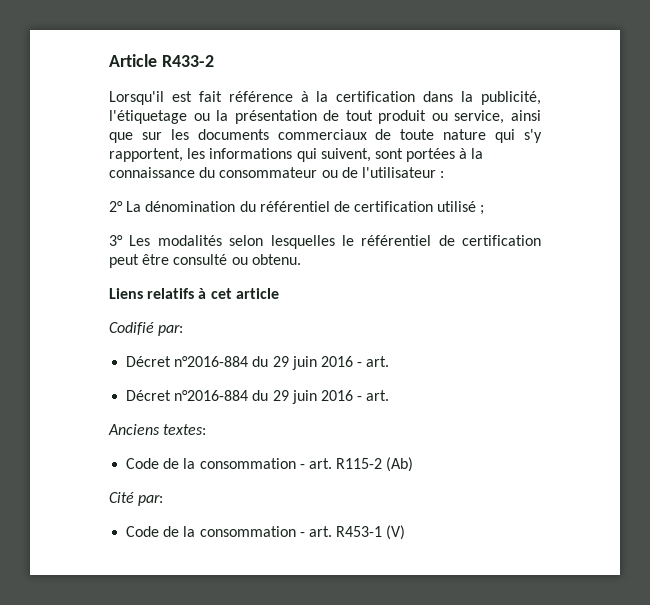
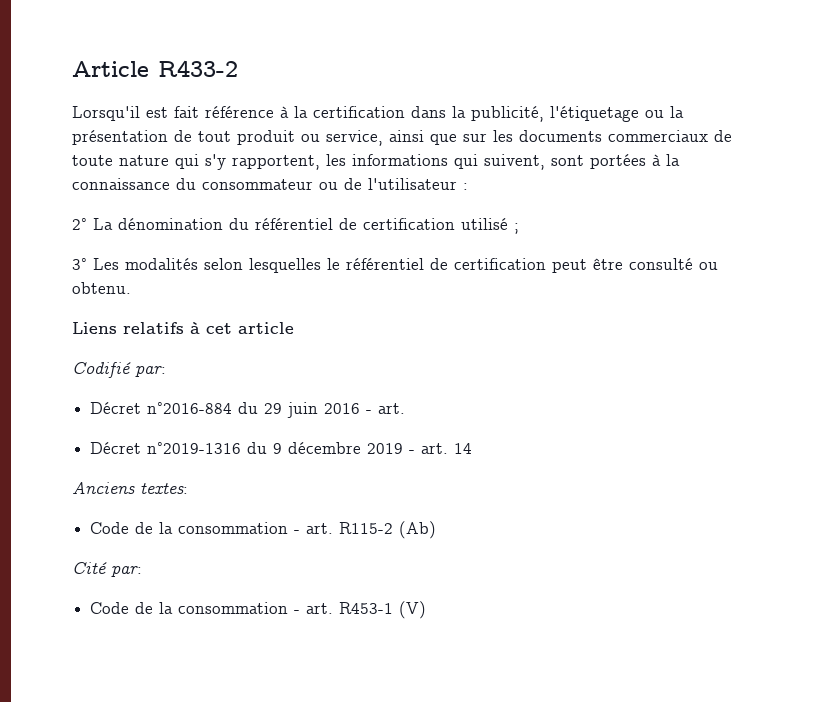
  Codifié par:
  Décret n°2016-884 du 29 juin 2016 - art.
- Décret n°2016-884 du 29 juin 2016 - art.
+ Décret n°2019-1316 du 9 décembre 2019 - art. 14

